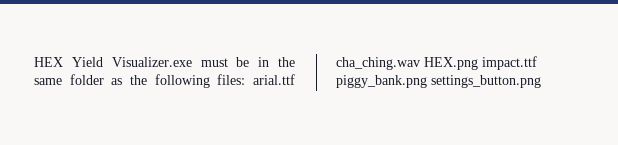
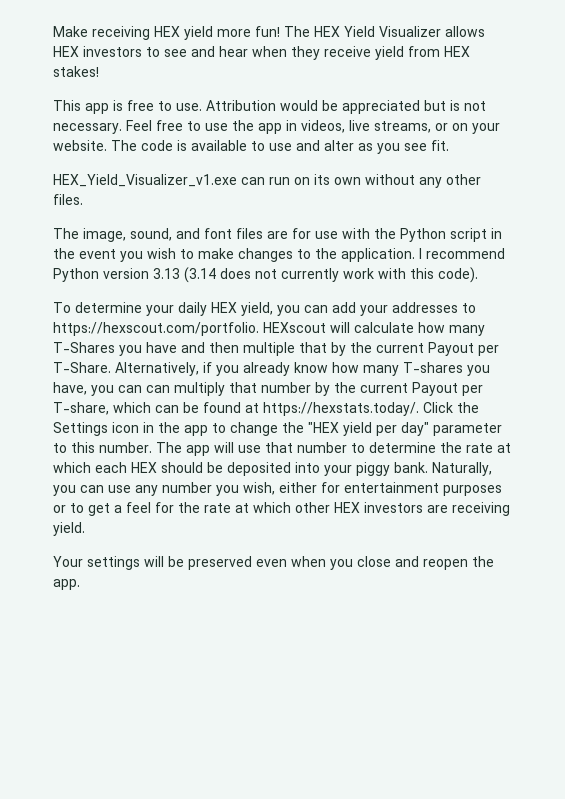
- HEX Yield Visualizer.exe must be in the same folder as the following files: arial.ttf cha_ching.wav HEX.png impact.ttf piggy_bank.png settings_button.png
+ Make receiving HEX yield more fun! The HEX Yield Visualizer allows HEX investors to see and hear when they receive yield from HEX stakes!
+ This app is free to use. Attribution would be appreciated but is not necessary. Feel free to use the app in videos, live streams, or on your website. The code is available to use and alter as you see fit.
+ HEX_Yield_Visualizer_v1.exe can run on its own without any other files.
+ The image, sound, and font files are for use with the Python script in the event you wish to make changes to the application. I recommend Python version 3.13 (3.14 does not currently work with this code).
+ To determine your daily HEX yield, you can add your addresses to https://hexscout.com/portfolio. HEXscout will calculate how many T-Shares you have and then multiple that by the current Payout per T-Share. Alternatively, if you already know how many T-shares you have, you can can multiply that number by the current Payout per T-share, which can be found at https://hexstats.today/. Click the Settings icon in the app to change the "HEX yield per day" parameter to this number. The app will use that number to determine the rate at which each HEX should be deposited into your piggy bank. Naturally, you can use any number you wish, either for entertainment purposes or to get a feel for the rate at which other HEX investors are receiving yield.
+ Your settings will be preserved even when you close and reopen the app.

